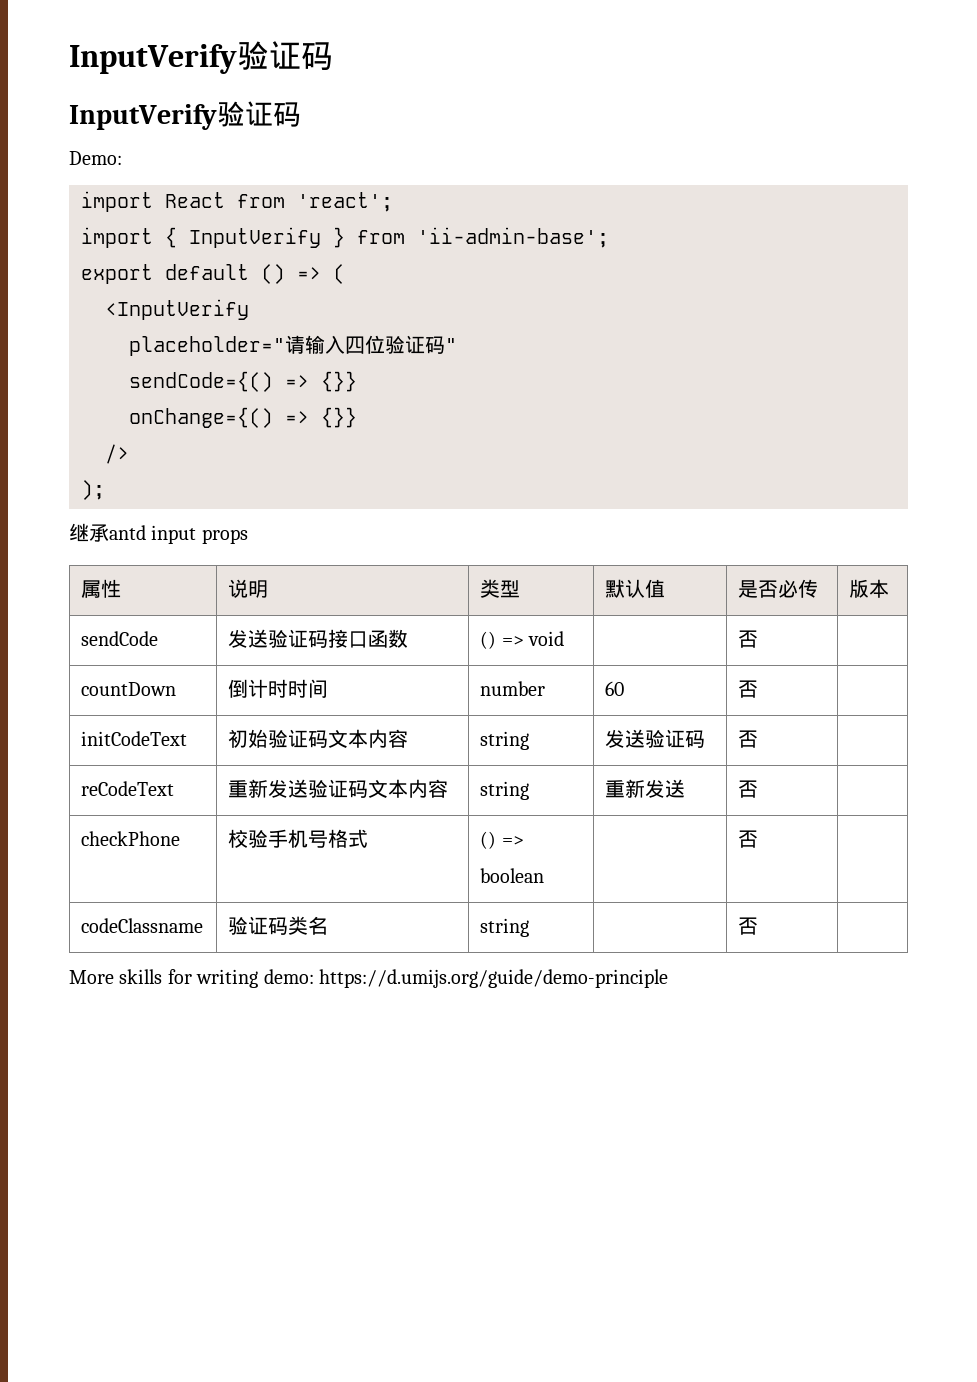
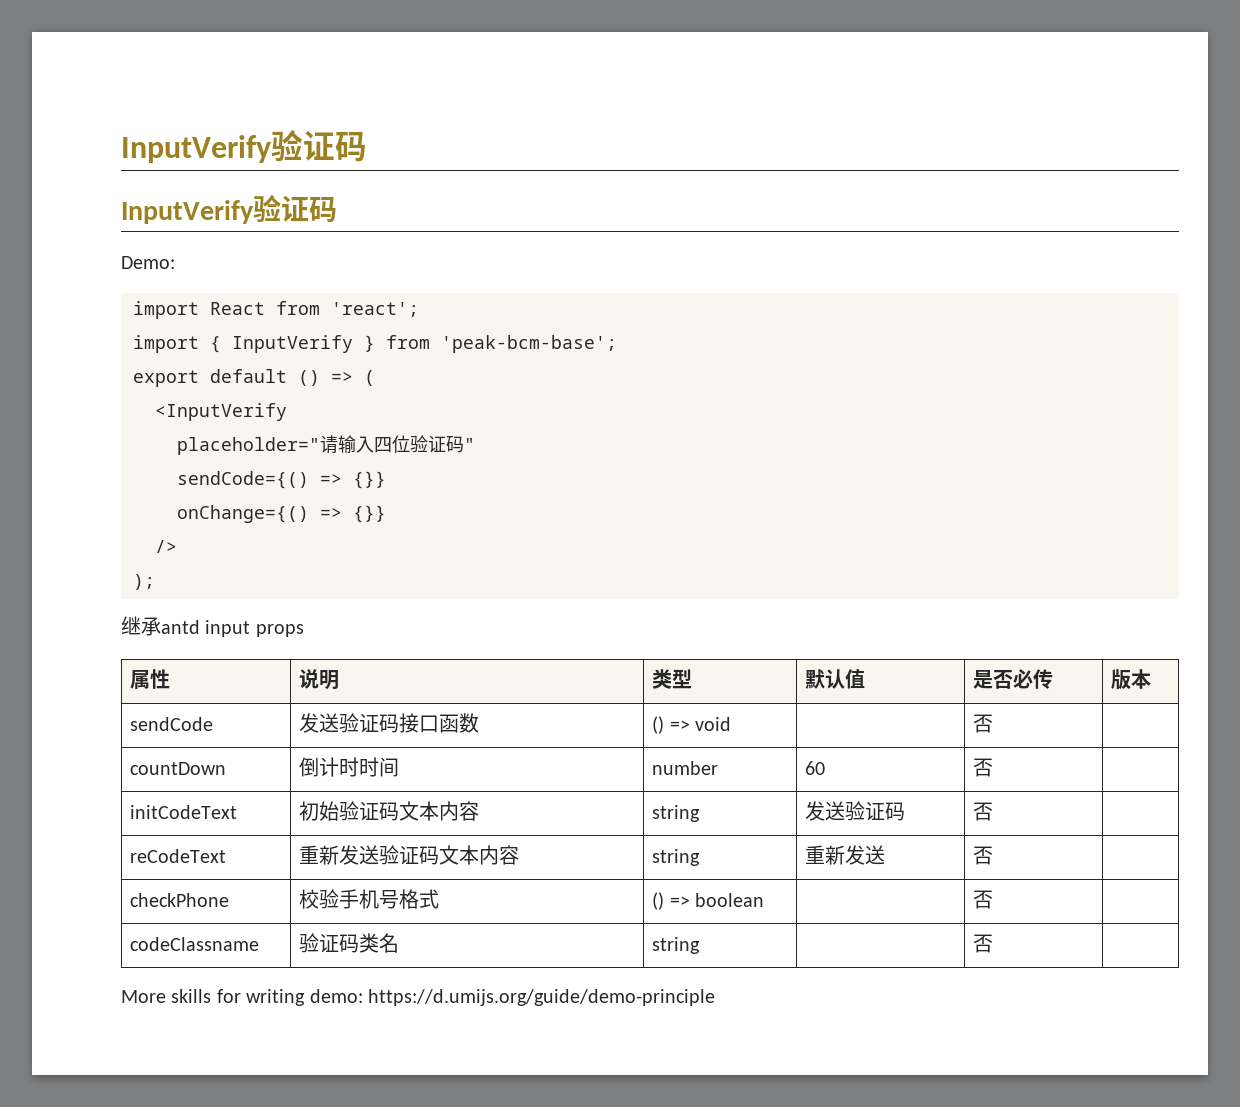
- import { InputVerify } from 'ii-admin-base';
+ import { InputVerify } from 'peak-bcm-base';

